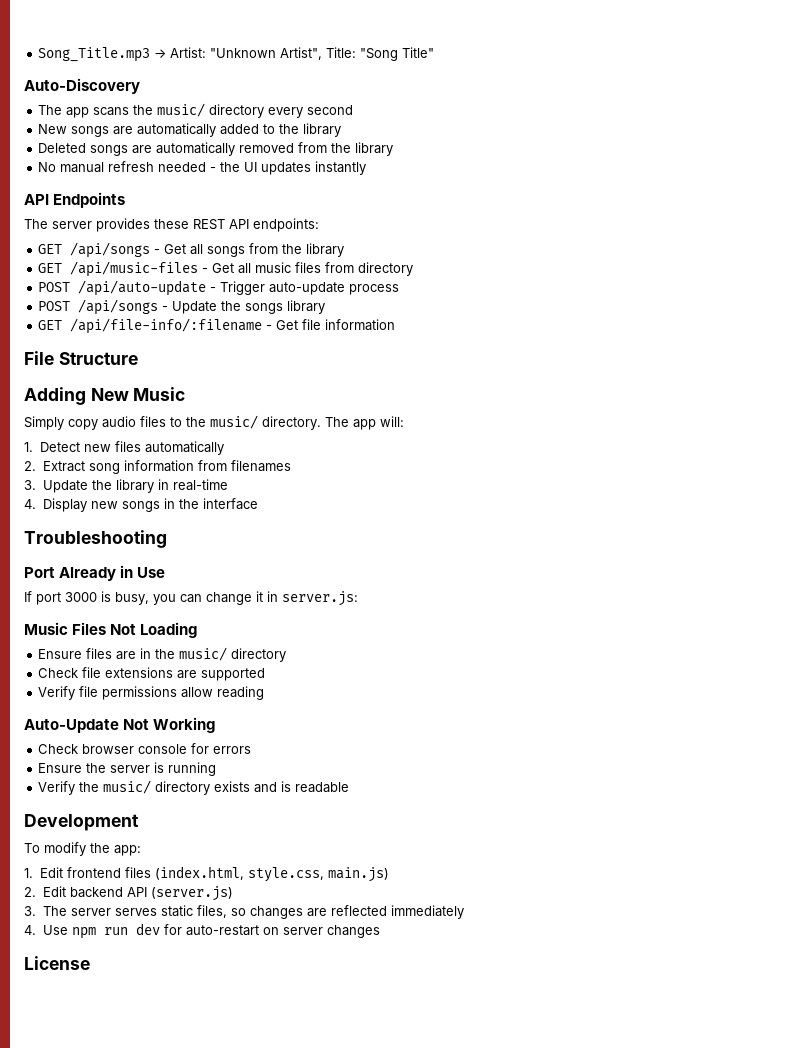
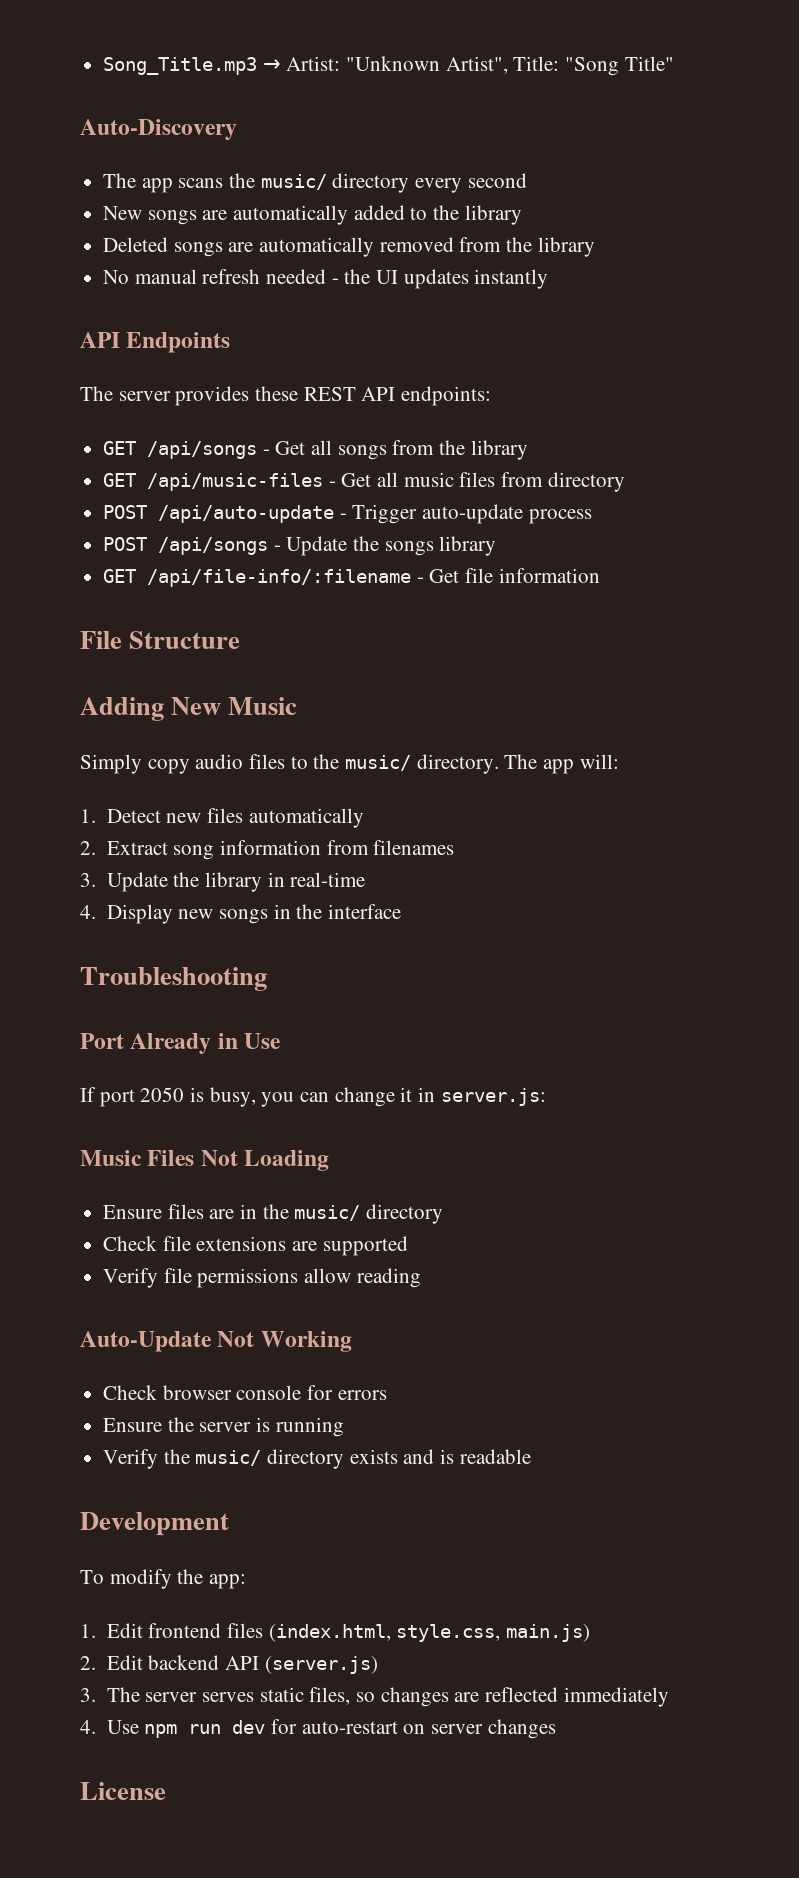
- If port 3000 is busy, you can change it in server.js:
+ If port 2050 is busy, you can change it in server.js:

